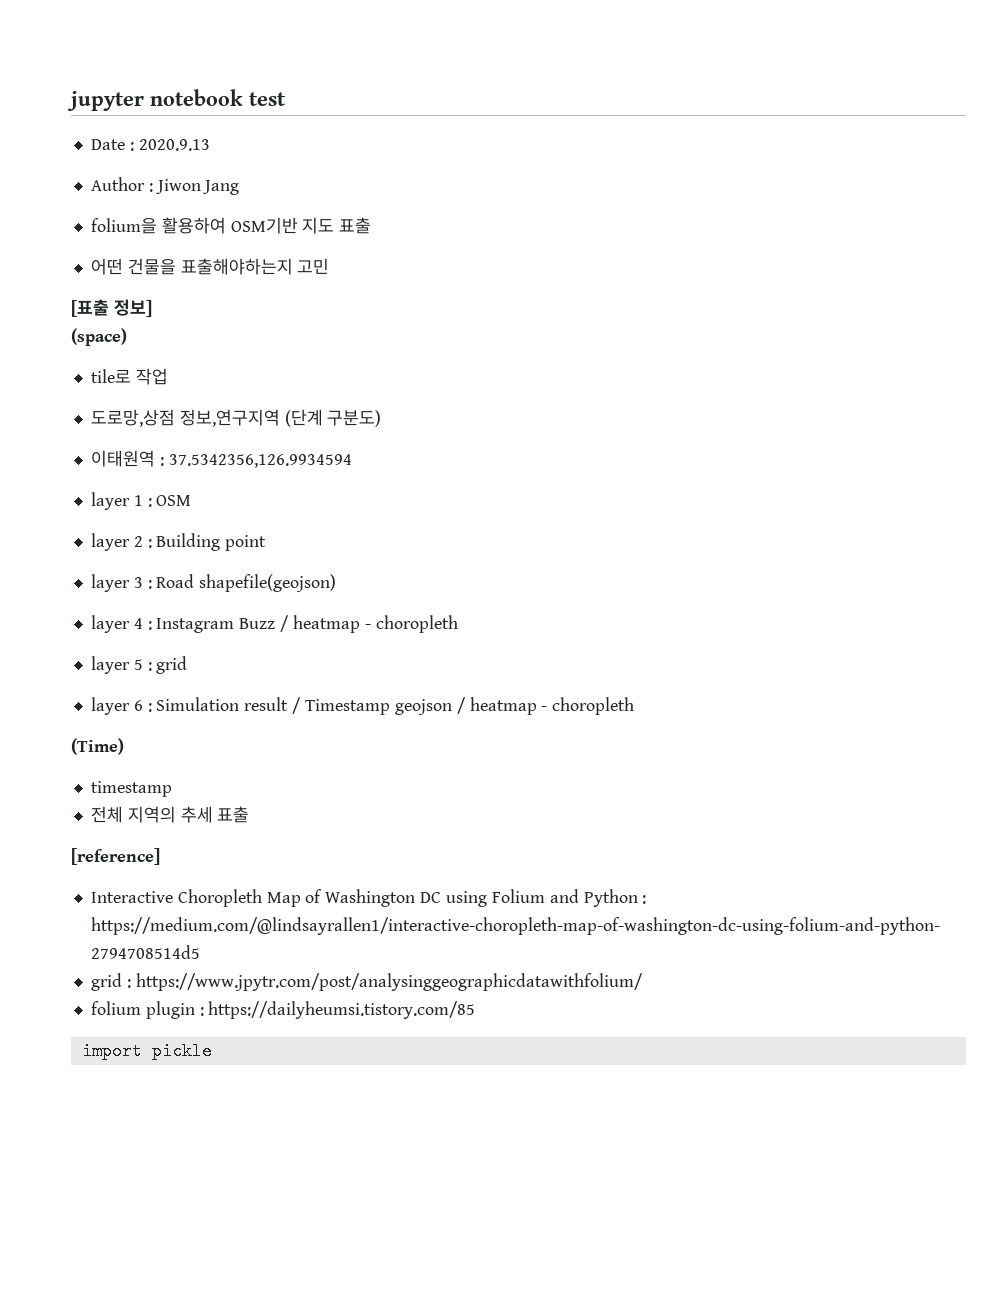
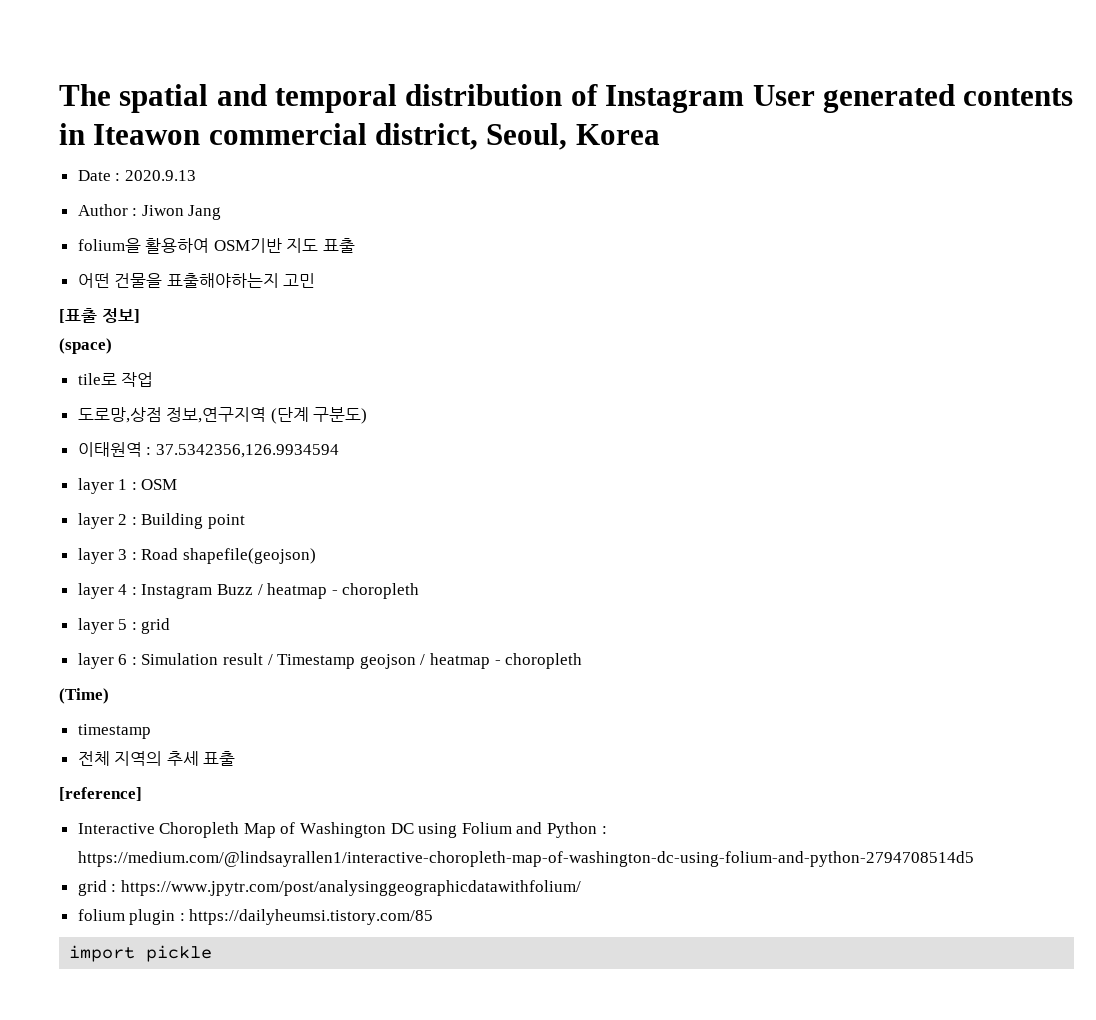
- jupyter notebook test
+ The spatial and temporal distribution of Instagram User generated contents in Iteawon commercial district, Seoul, Korea

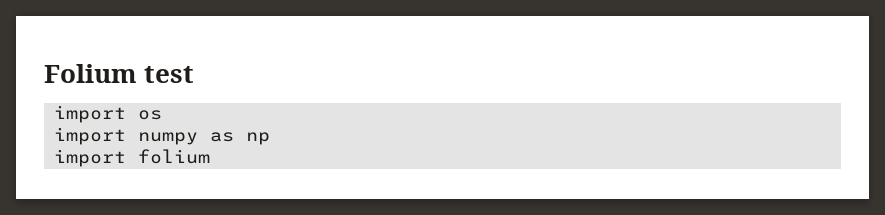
- The spatial and temporal distribution of Instagram User generated contents in Iteawon commercial district, Seoul, Korea
- Date : 2020.9.13
- Author : Jiwon Jang
- folium을 활용하여 OSM기반 지도 표출
- 어떤 건물을 표출해야하는지 고민
- [표출 정보]
- (space)
- tile로 작업
- 도로망,상점 정보,연구지역 (단계 구분도)
- 이태원역 : 37.5342356,126.9934594
- layer 1 : OSM
- layer 2 : Building point
- layer 3 : Road shapefile(geojson)
- layer 4 : Instagram Buzz / heatmap - choropleth
- layer 5 : grid
- layer 6 : Simulation result / Timestamp geojson / heatmap - choropleth
- (Time)
- timestamp
- 전체 지역의 추세 표출
- [reference]
- Interactive Choropleth Map of Washington DC using Folium and Python : https://medium.com/@lindsayrallen1/interactive-choropleth-map-of-washington-dc-using-folium-and-python-2794708514d5
- grid : https://www.jpytr.com/post/analysinggeographicdatawithfolium/
- folium plugin : https://dailyheumsi.tistory.com/85
- import pickle
+ Folium test
+ import os
+ import numpy as np
+ import folium

